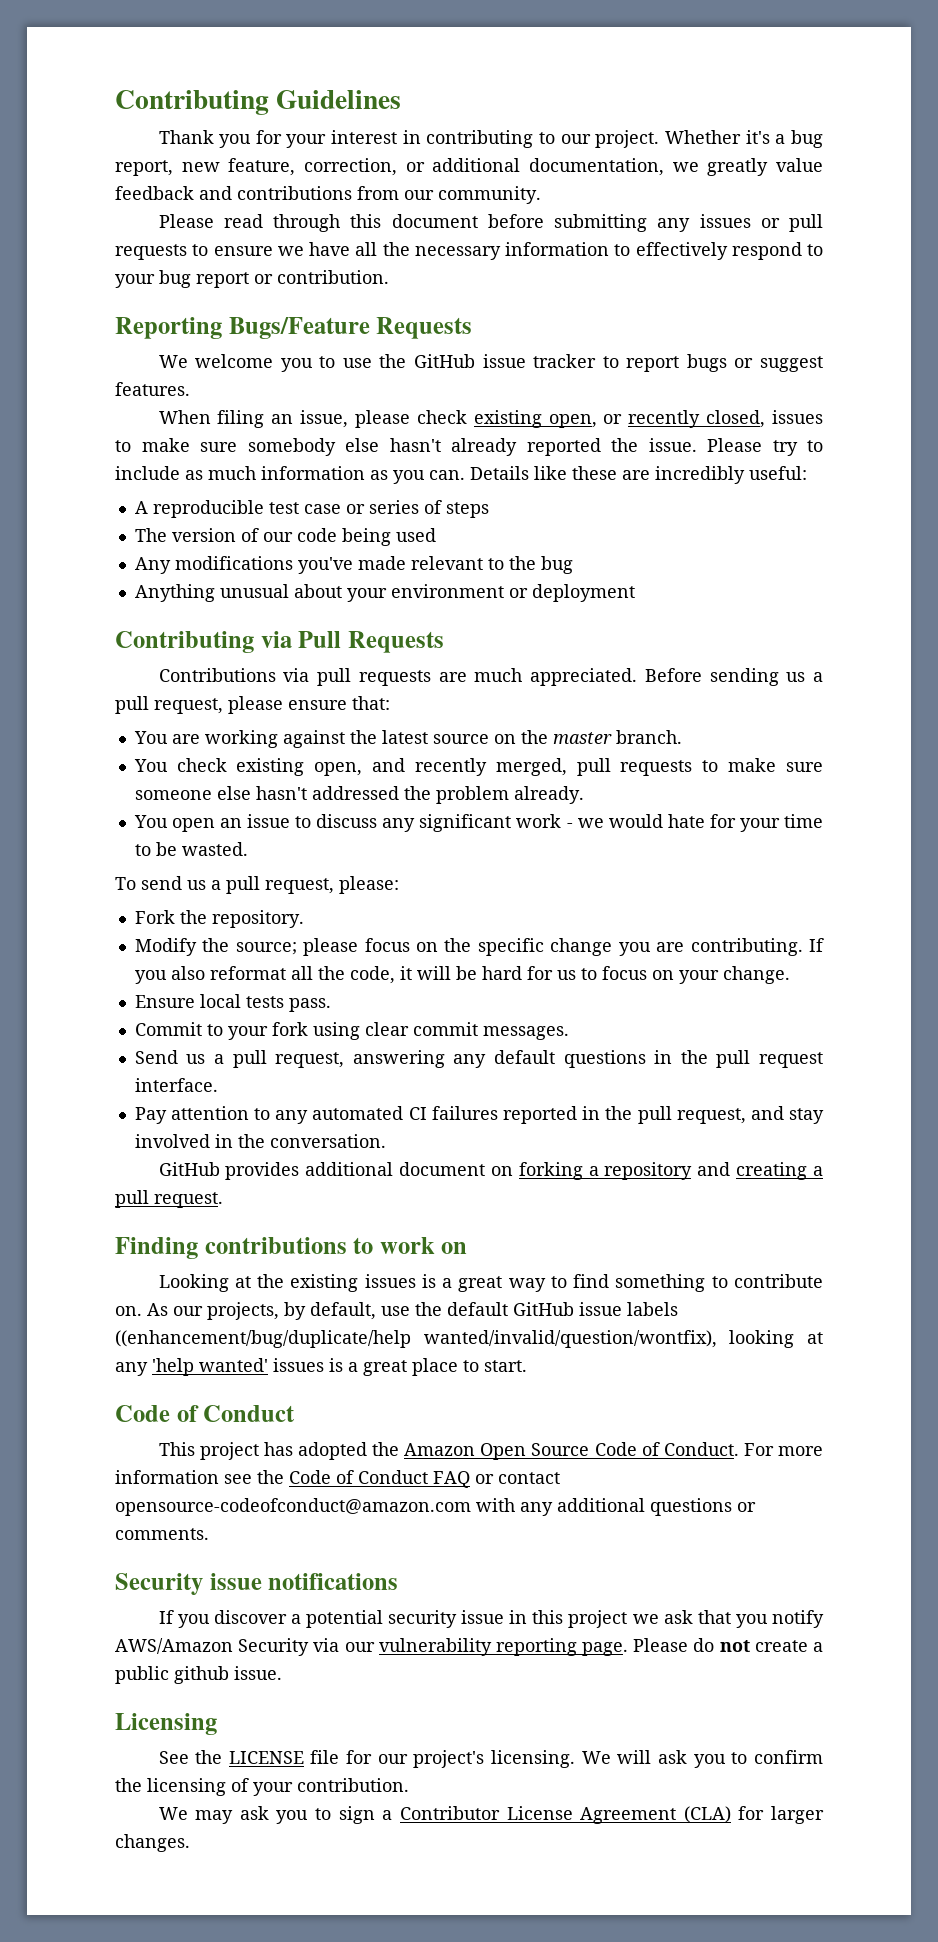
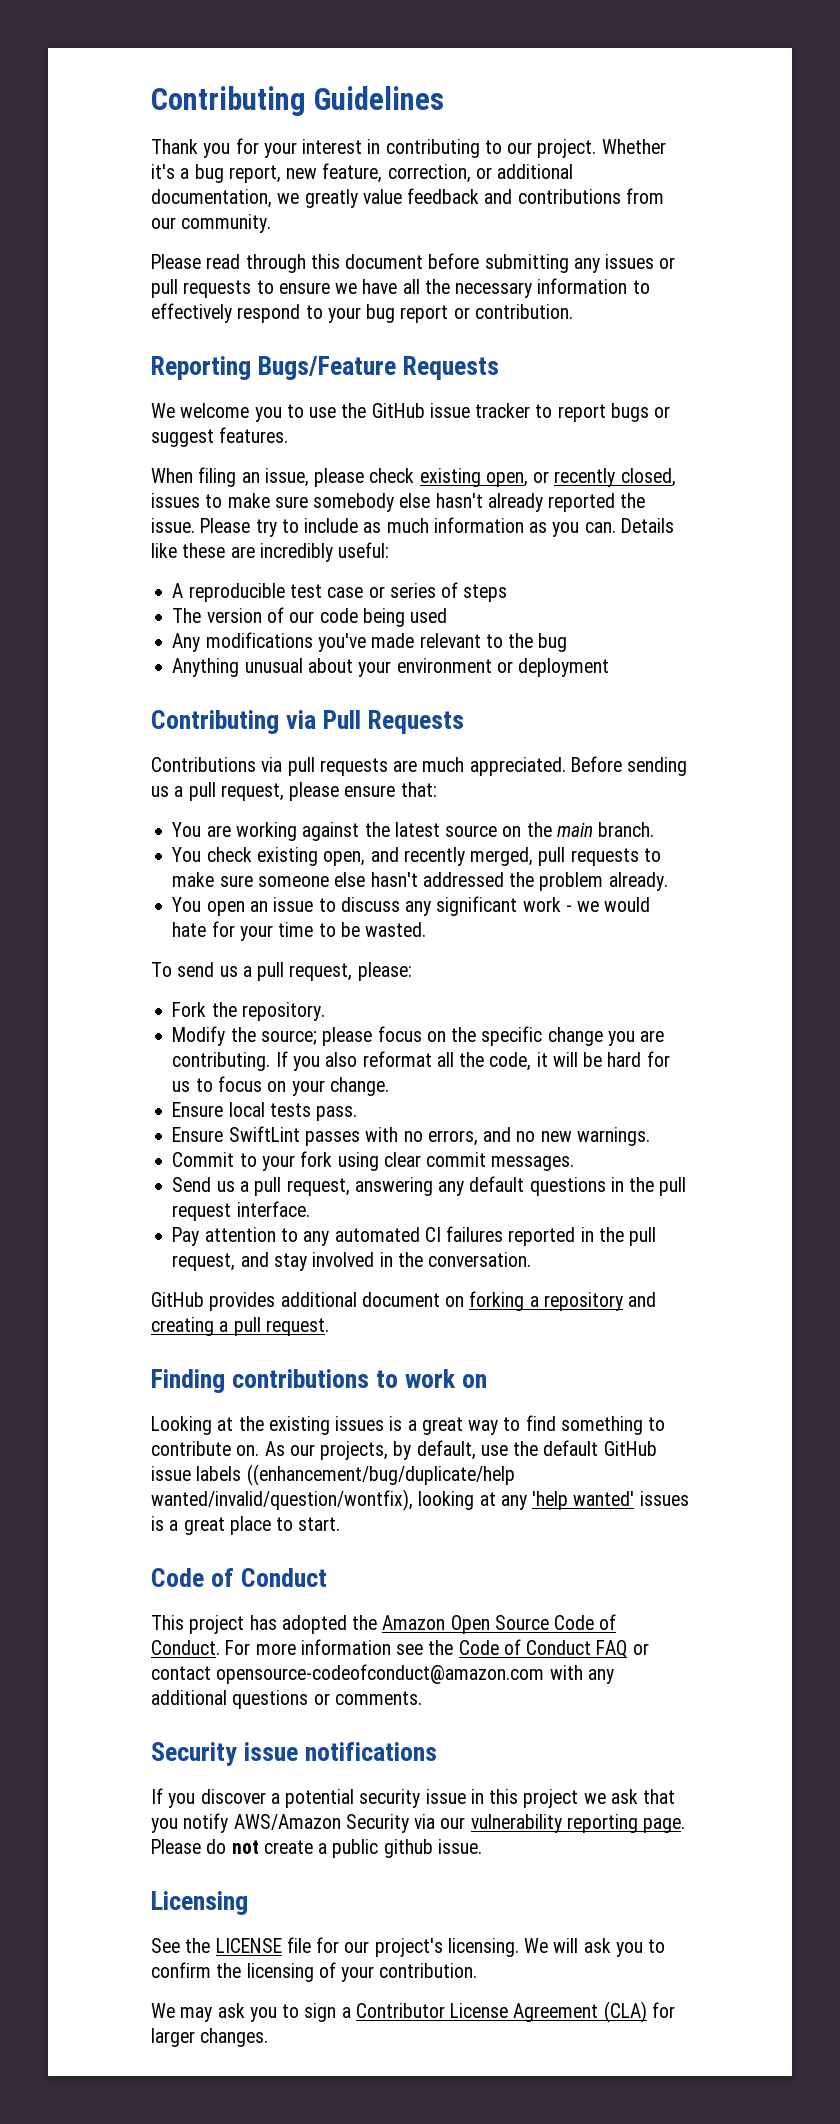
- You are working against the latest source on the master branch.
+ You are working against the latest source on the main branch.
+ Ensure SwiftLint passes with no errors, and no new warnings.

